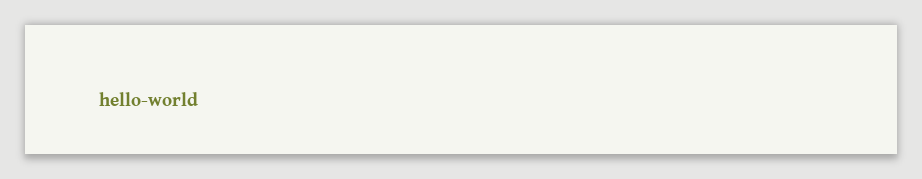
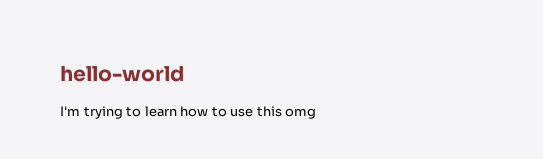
+ I'm trying to learn how to use this omg

